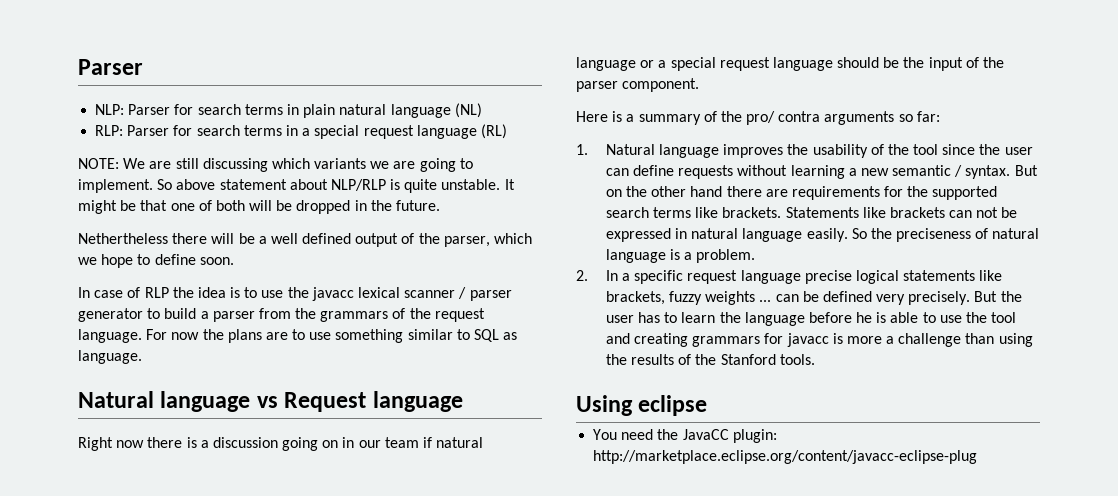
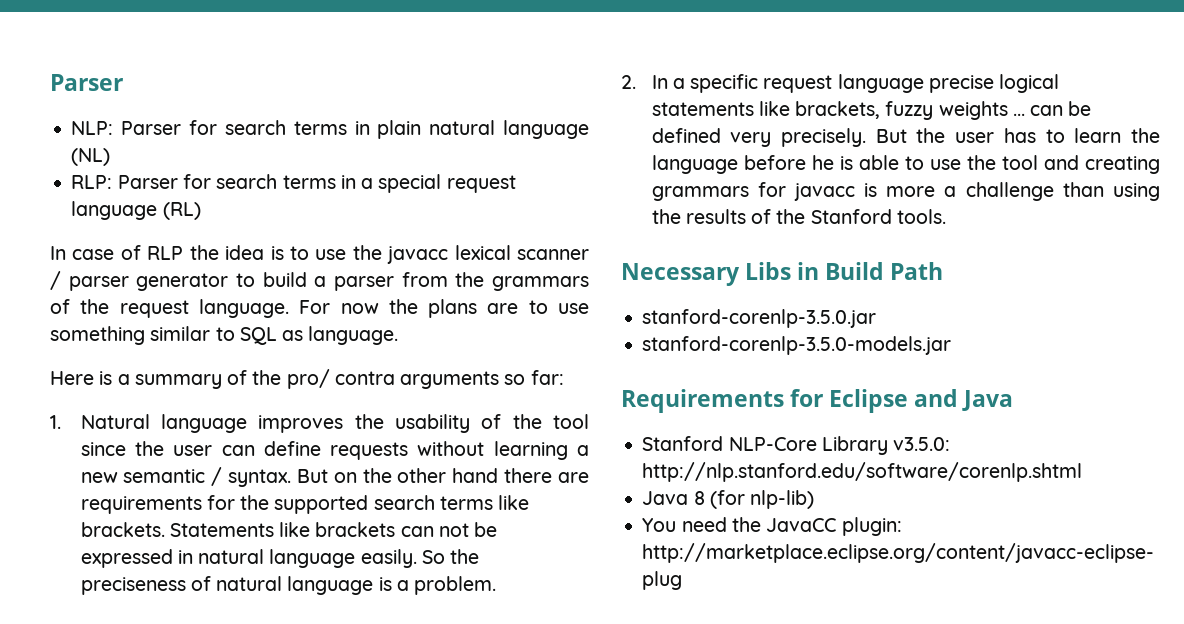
- NOTE: We are still discussing which variants we are going to implement. So above statement about NLP/RLP is quite unstable. It might be that one of both will be dropped in the future.
- Nethertheless there will be a well defined output of the parser, which we hope to define soon.
- Natural language vs Request language
- Right now there is a discussion going on in our team if natural language or a special request language should be the input of the parser component.
- Using eclipse
+ Necessary Libs in Build Path
+ stanford-corenlp-3.5.0.jar
+ stanford-corenlp-3.5.0-models.jar
+ Requirements for Eclipse and Java
+ Stanford NLP-Core Library v3.5.0: http://nlp.stanford.edu/software/corenlp.shtml
+ Java 8 (for nlp-lib)

